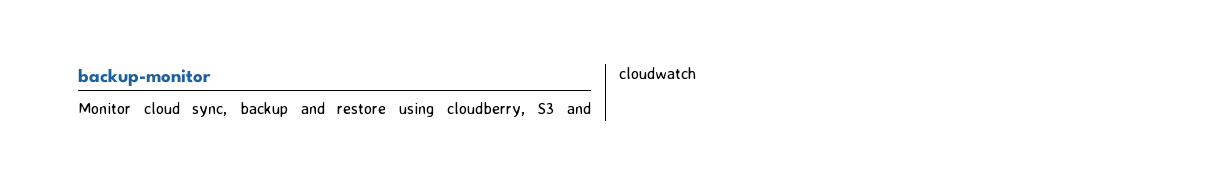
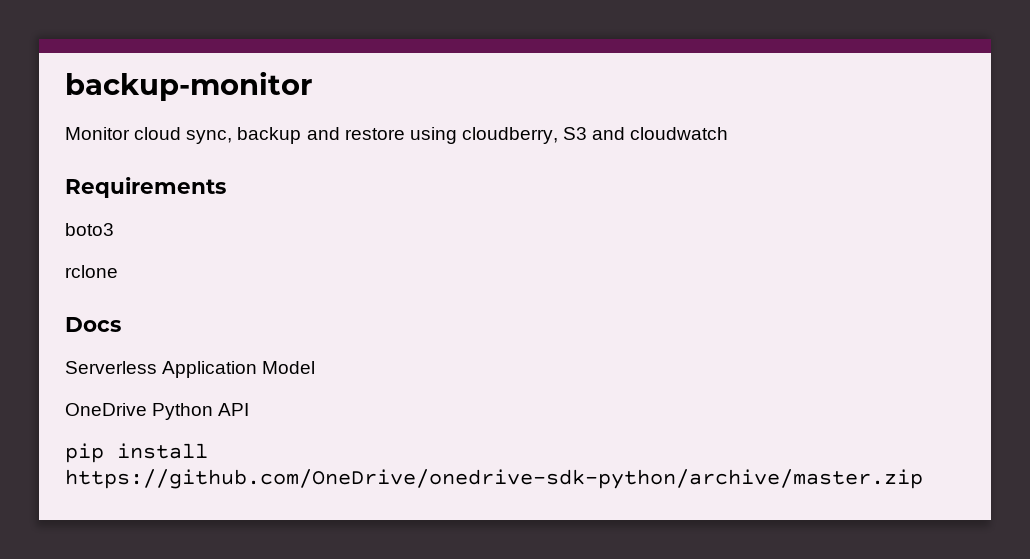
+ Requirements
+ boto3
+ rclone
+ Docs
+ Serverless Application Model
+ OneDrive Python API
+ pip install https://github.com/OneDrive/onedrive-sdk-python/archive/master.zip

